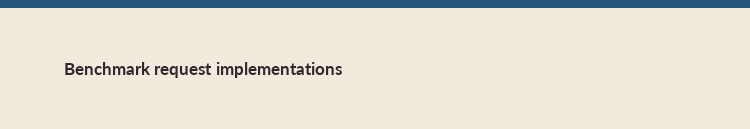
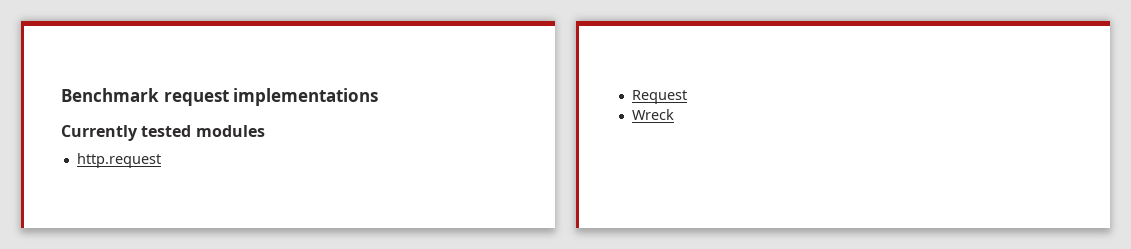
+ Currently tested modules
+ http.request
+ Request
+ Wreck

